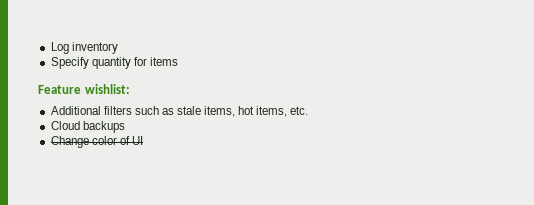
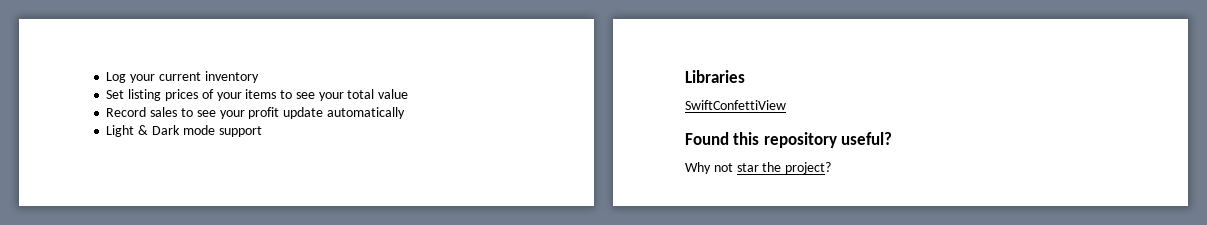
- Log inventory
+ Log your current inventory
- Specify quantity for items
- Feature wishlist:
- Additional filters such as stale items, hot items, etc.
- Cloud backups
- Change color of UI
+ Set listing prices of your items to see your total value
+ Record sales to see your profit update automatically
+ Light & Dark mode support
+ Libraries
+ SwiftConfettiView
+ Found this repository useful?
+ Why not star the project?

